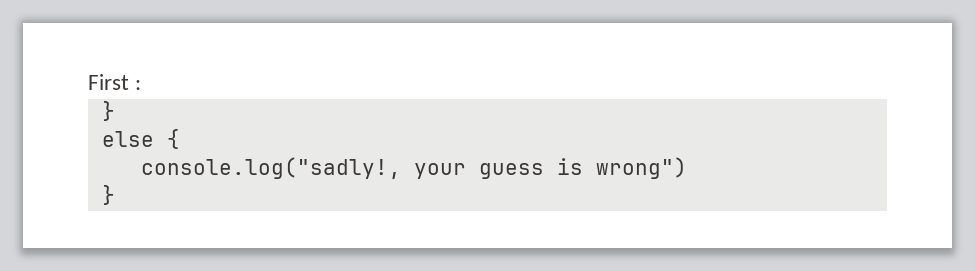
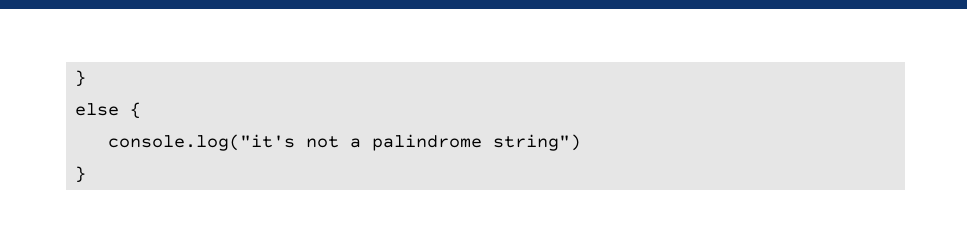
- First :
- console.log("sadly!, your guess is wrong")
+ console.log("it's not a palindrome string")

